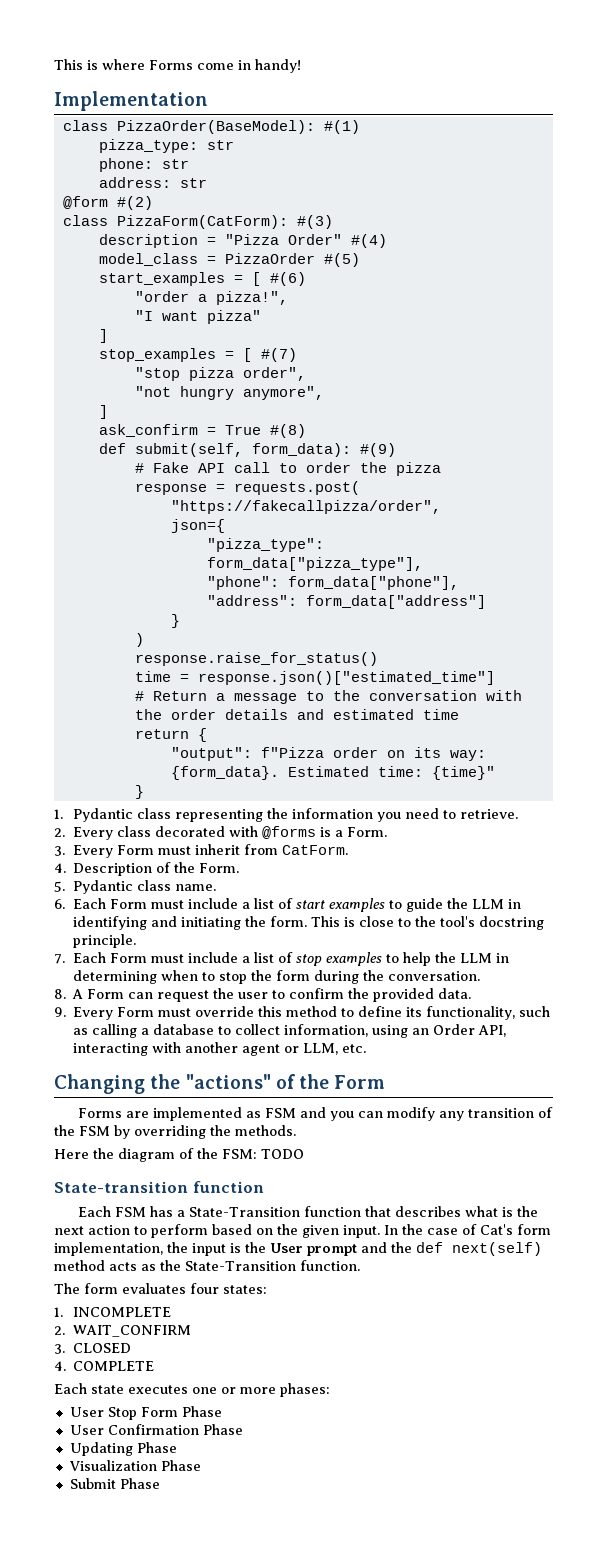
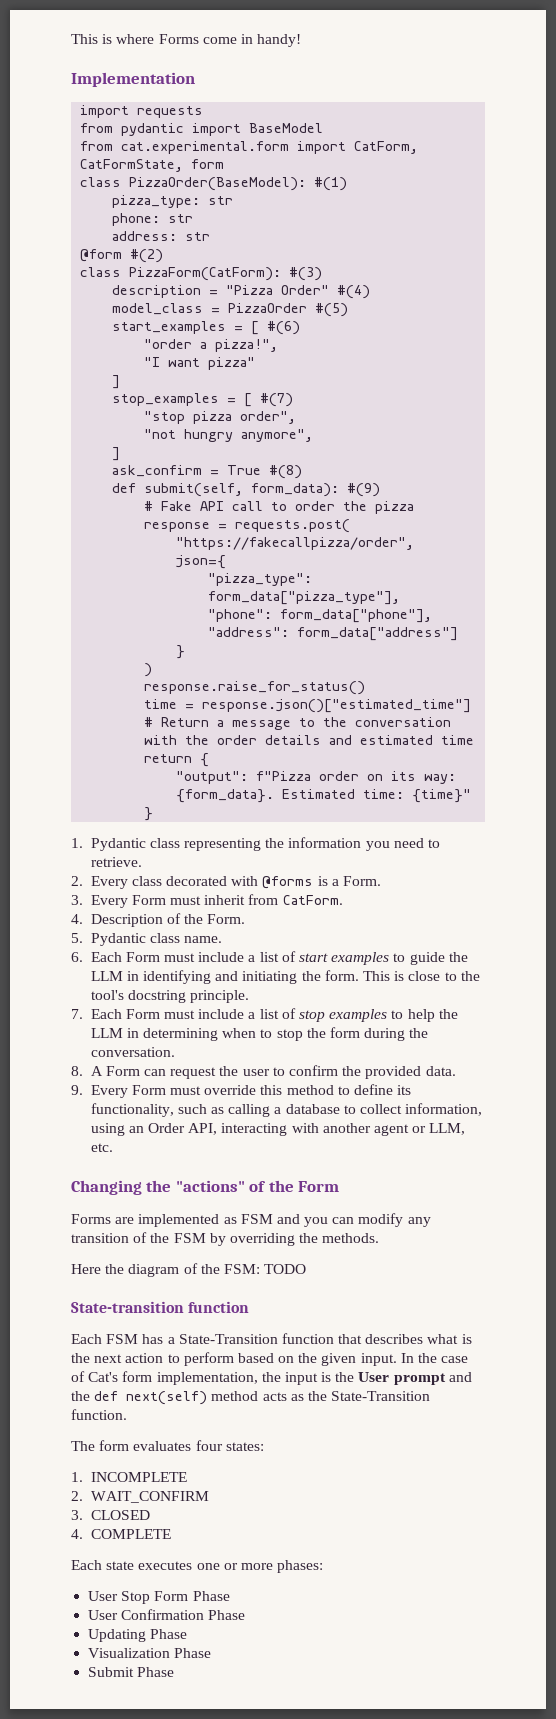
+ import requests
+ from pydantic import BaseModel
+ from cat.experimental.form import CatForm, CatFormState, form

